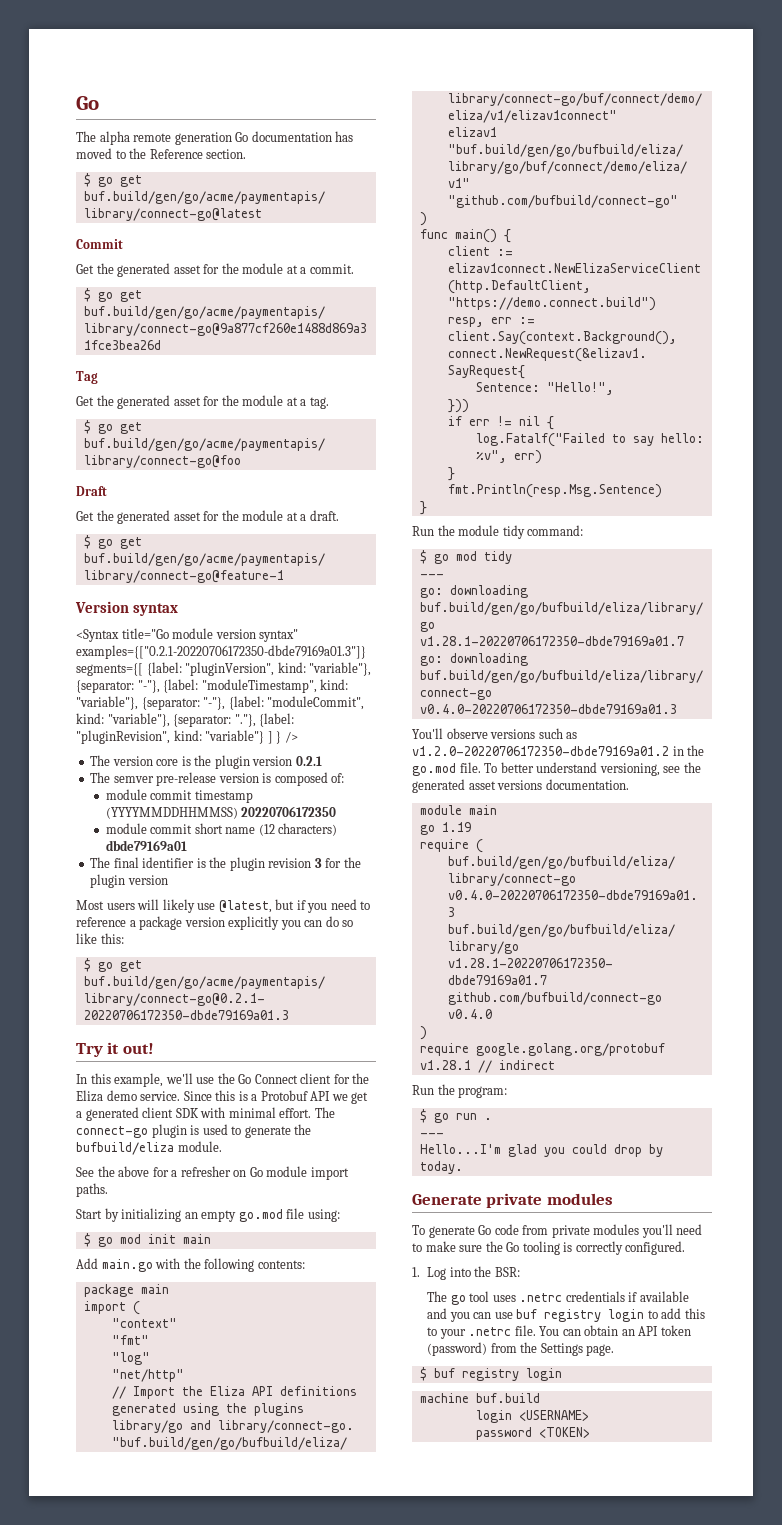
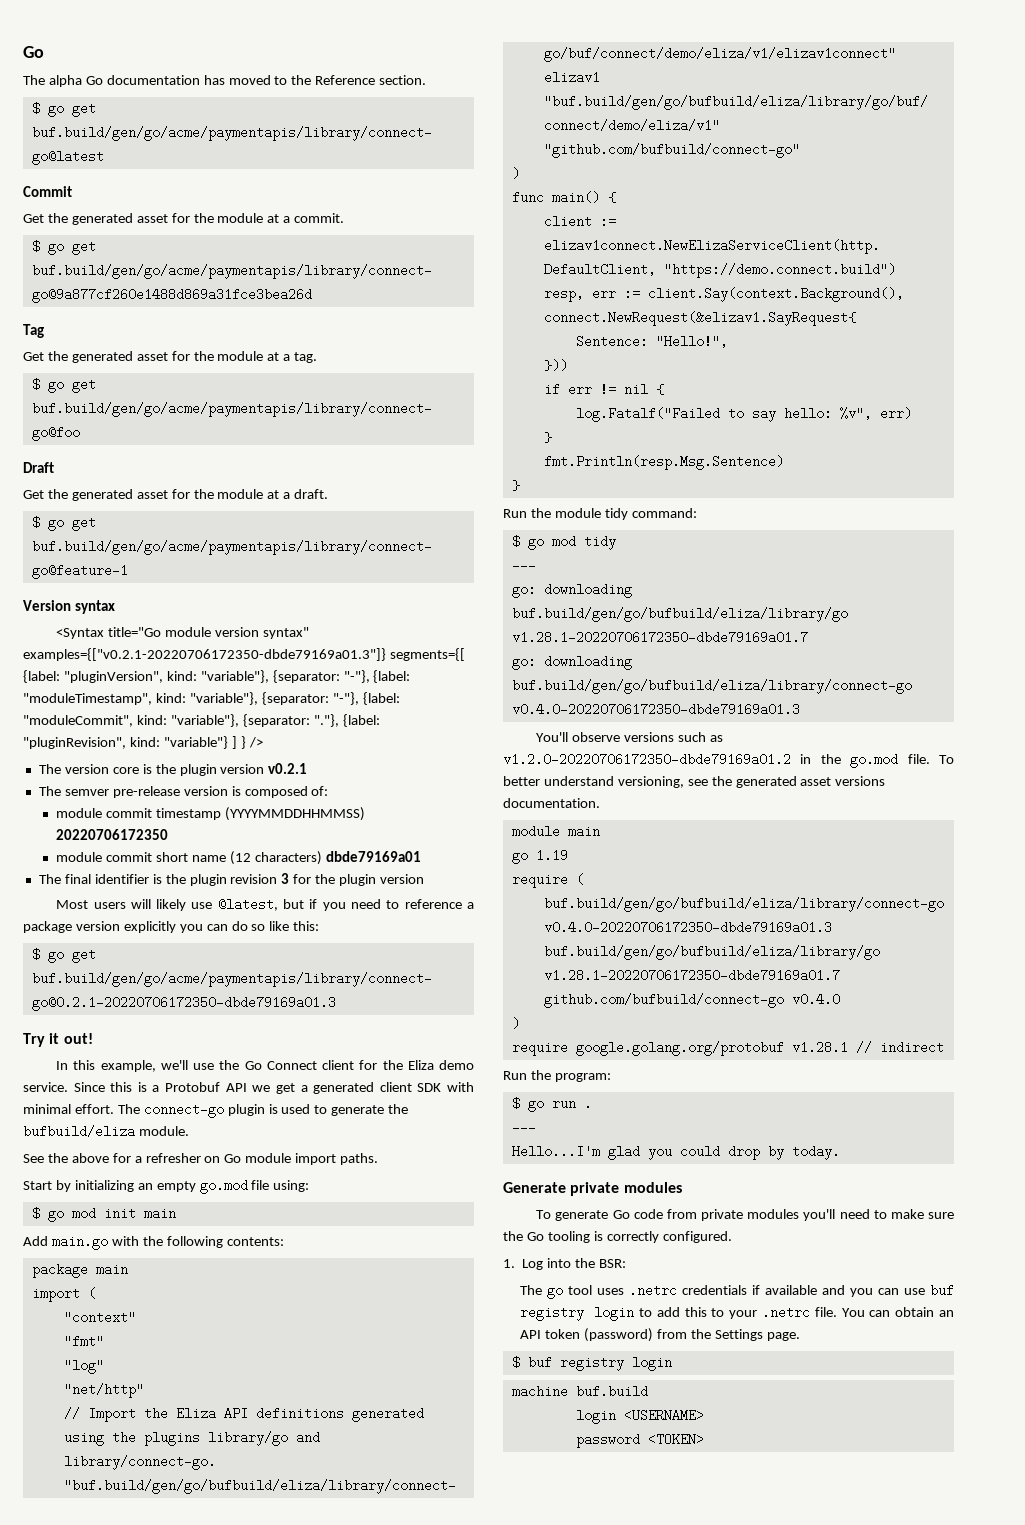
- The alpha remote generation Go documentation has moved to the Reference section.
+ The alpha Go documentation has moved to the Reference section.
- <Syntax title="Go module version syntax" examples={["0.2.1-20220706172350-dbde79169a01.3"]} segments={[ {label: "pluginVersion", kind: "variable"}, {separator: "-"}, {label: "moduleTimestamp", kind: "variable"}, {separator: "-"}, {label: "moduleCommit", kind: "variable"}, {separator: "."}, {label: "pluginRevision", kind: "variable"} ] } />
+ <Syntax title="Go module version syntax" examples={["v0.2.1-20220706172350-dbde79169a01.3"]} segments={[ {label: "pluginVersion", kind: "variable"}, {separator: "-"}, {label: "moduleTimestamp", kind: "variable"}, {separator: "-"}, {label: "moduleCommit", kind: "variable"}, {separator: "."}, {label: "pluginRevision", kind: "variable"} ] } />
- The version core is the plugin version 0.2.1
+ The version core is the plugin version v0.2.1

